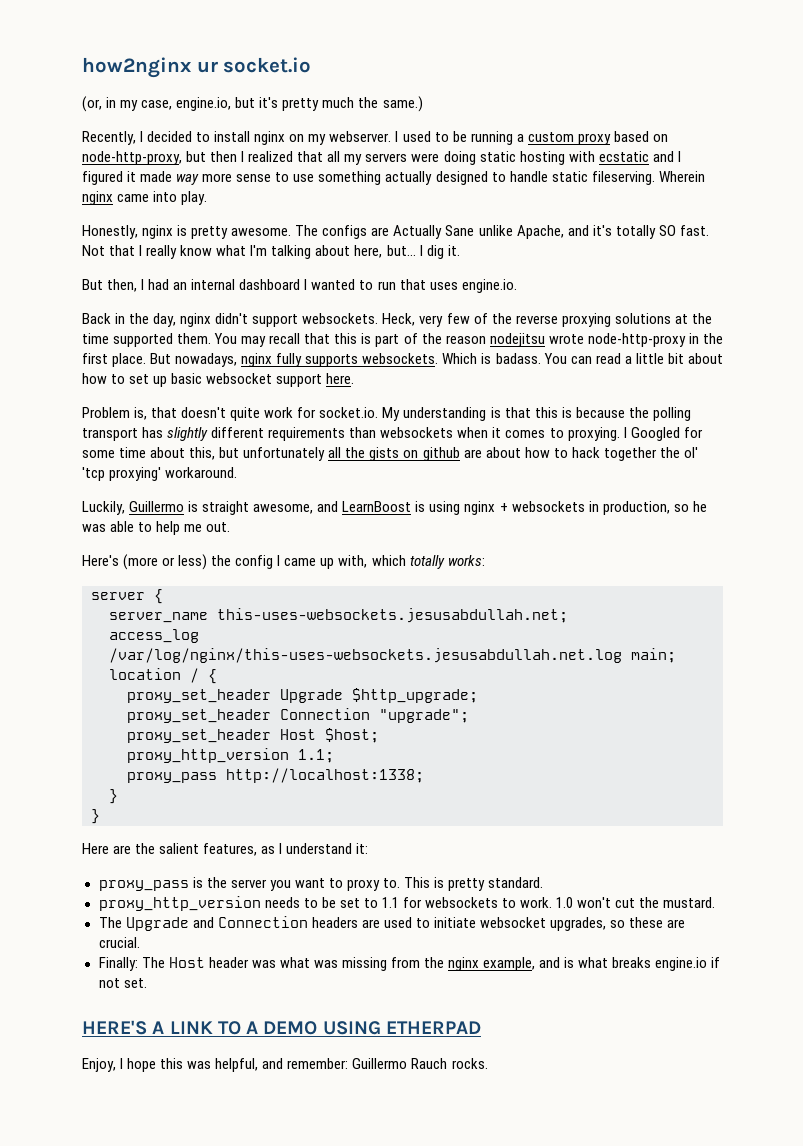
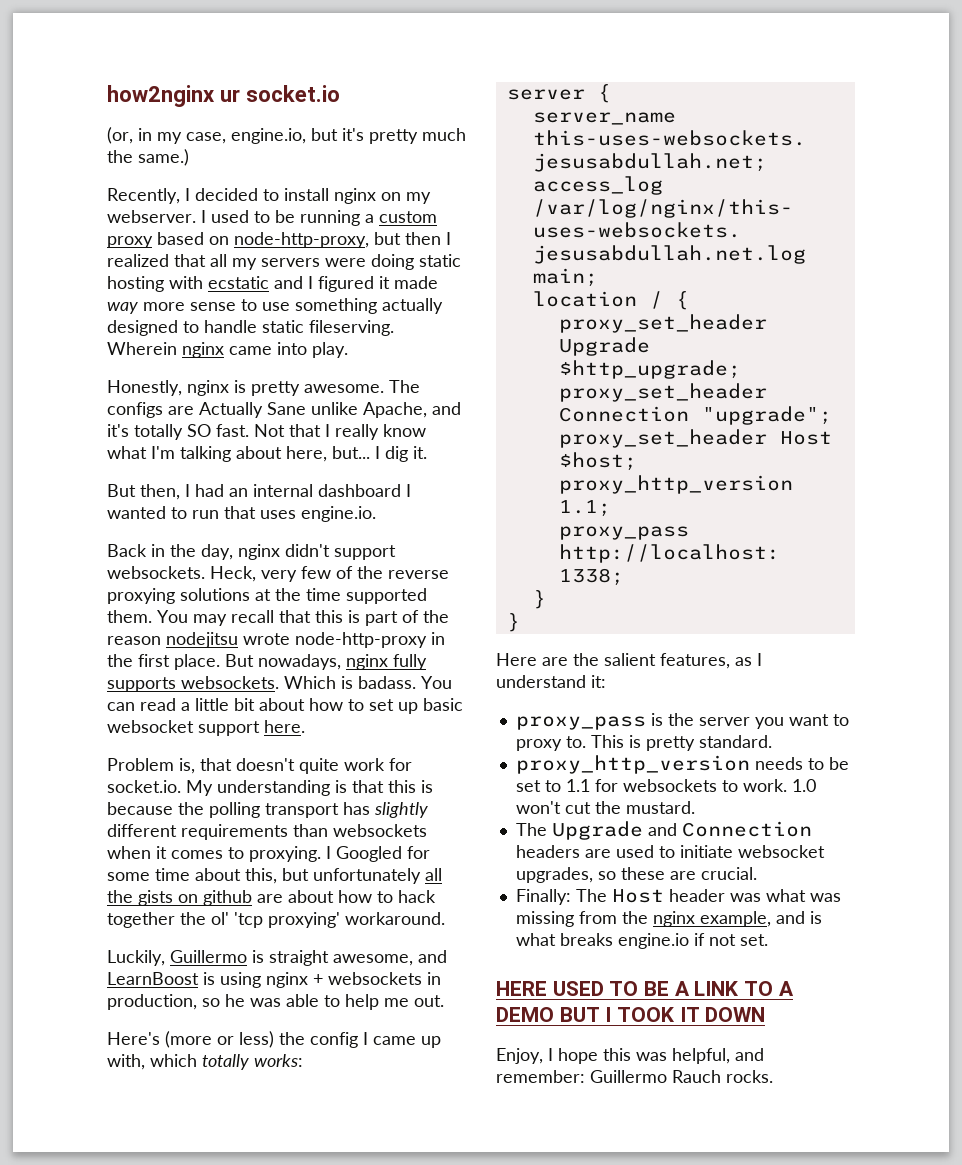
- HERE'S A LINK TO A DEMO USING ETHERPAD
+ HERE USED TO BE A LINK TO A DEMO BUT I TOOK IT DOWN

